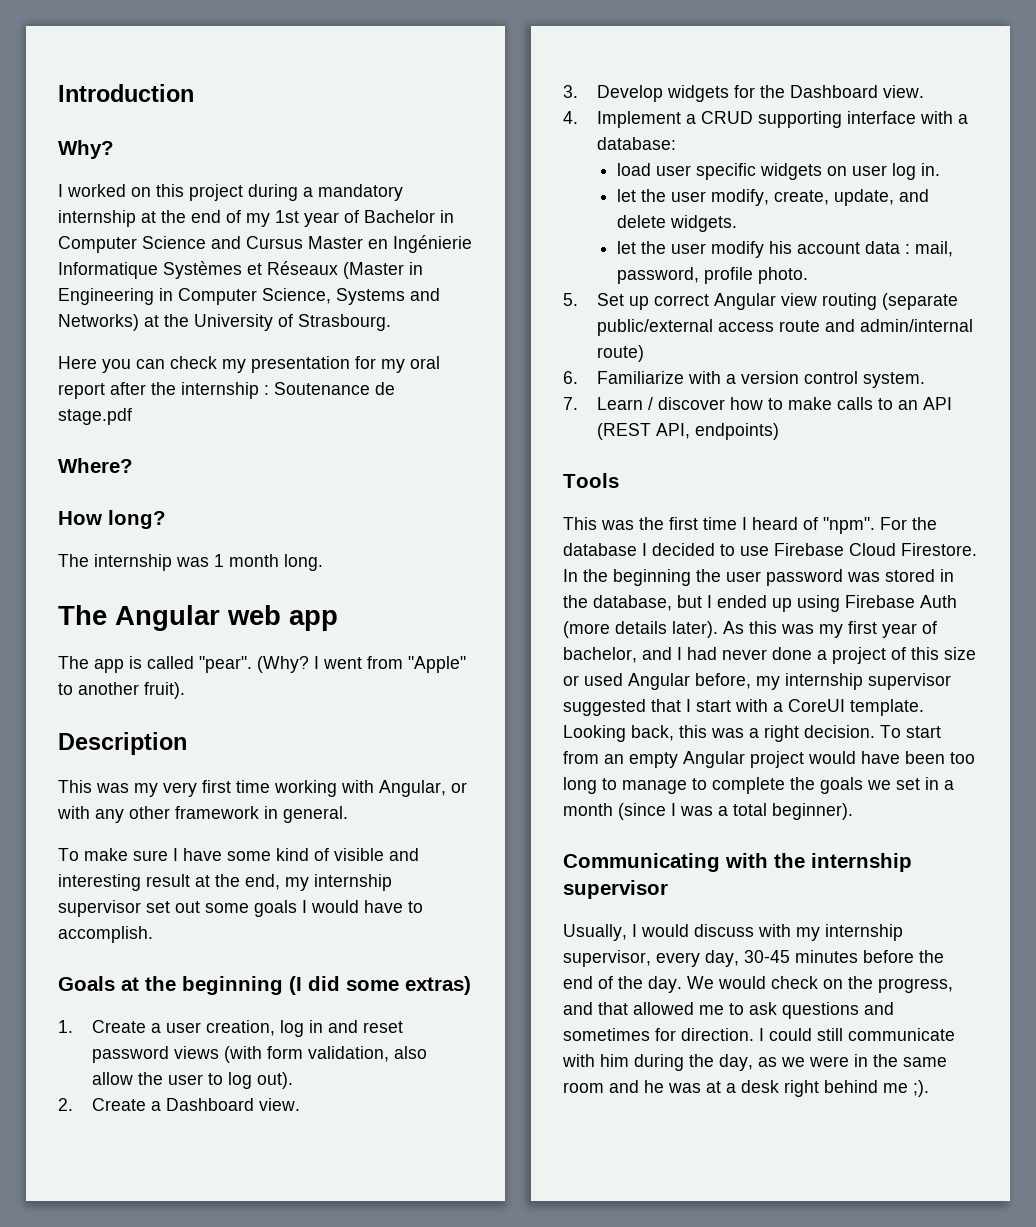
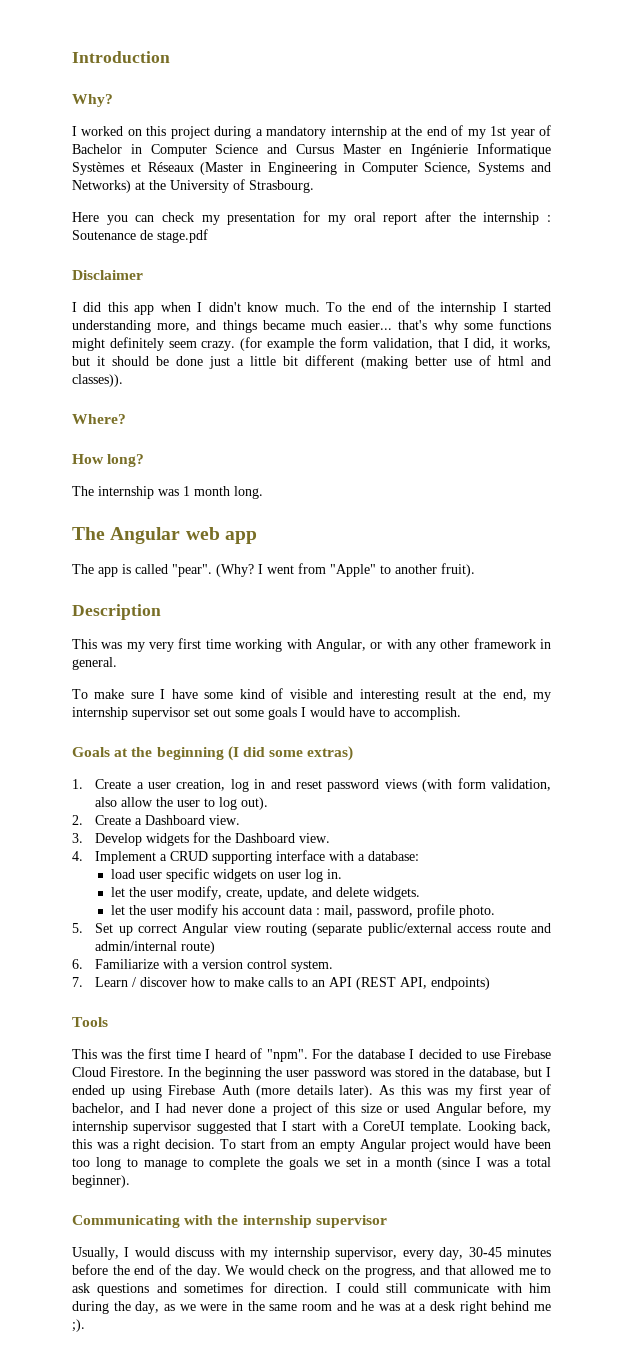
+ Disclaimer
+ I did this app when I didn't know much. To the end of the internship I started understanding more, and things became much easier... that's why some functions might definitely seem crazy. (for example the form validation, that I did, it works, but it should be done just a little bit different (making better use of html and classes)).

